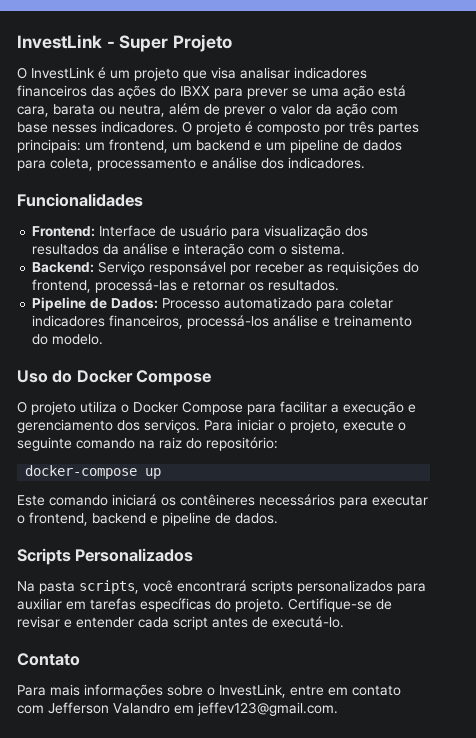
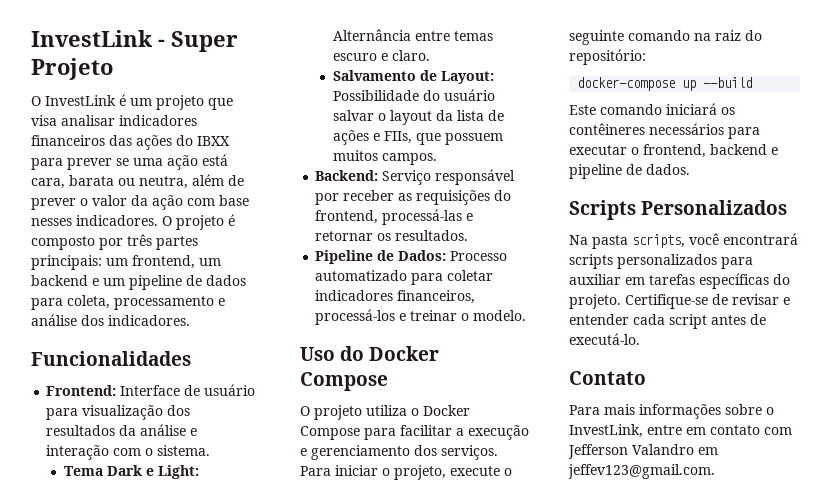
+ Tema Dark e Light: Alternância entre temas escuro e claro.
+ Salvamento de Layout: Possibilidade do usuário salvar o layout da lista de ações e FIIs, que possuem muitos campos.
- Pipeline de Dados: Processo automatizado para coletar indicadores financeiros, processá-los análise e treinamento do modelo.
+ Pipeline de Dados: Processo automatizado para coletar indicadores financeiros, processá-los e treinar o modelo.
- docker-compose up
+ docker-compose up --build

